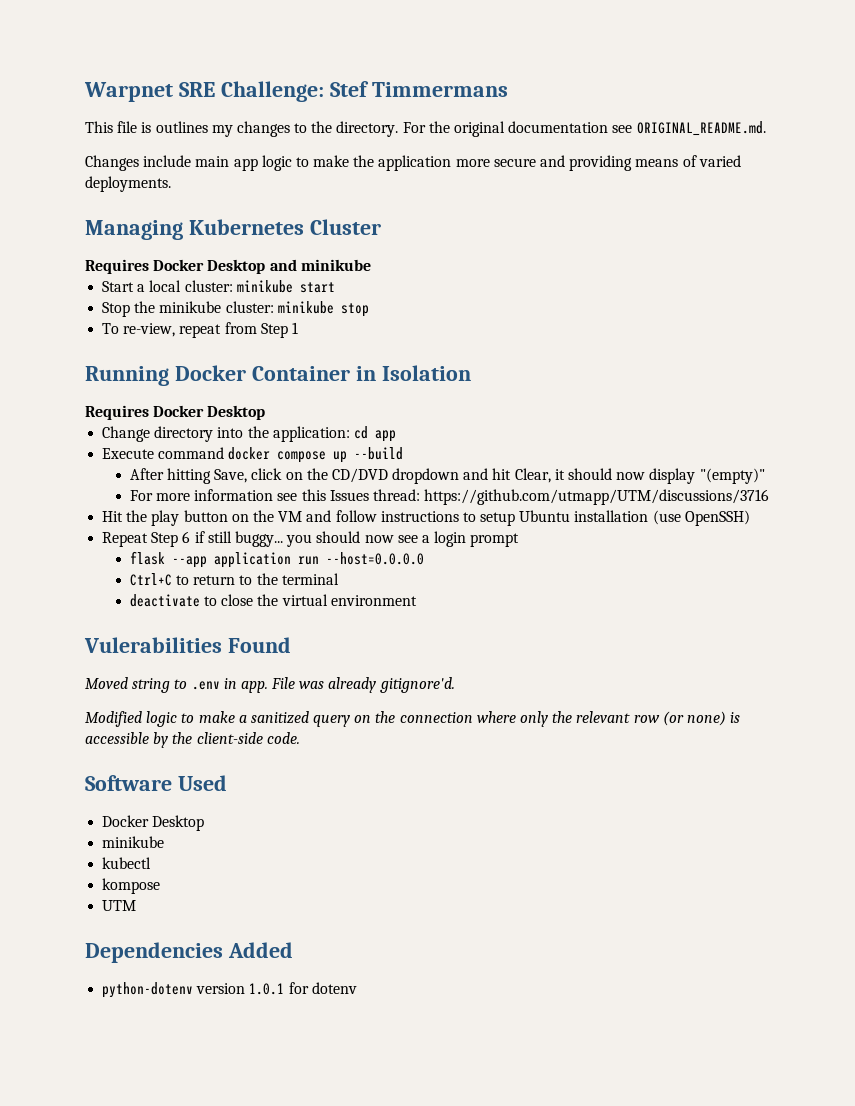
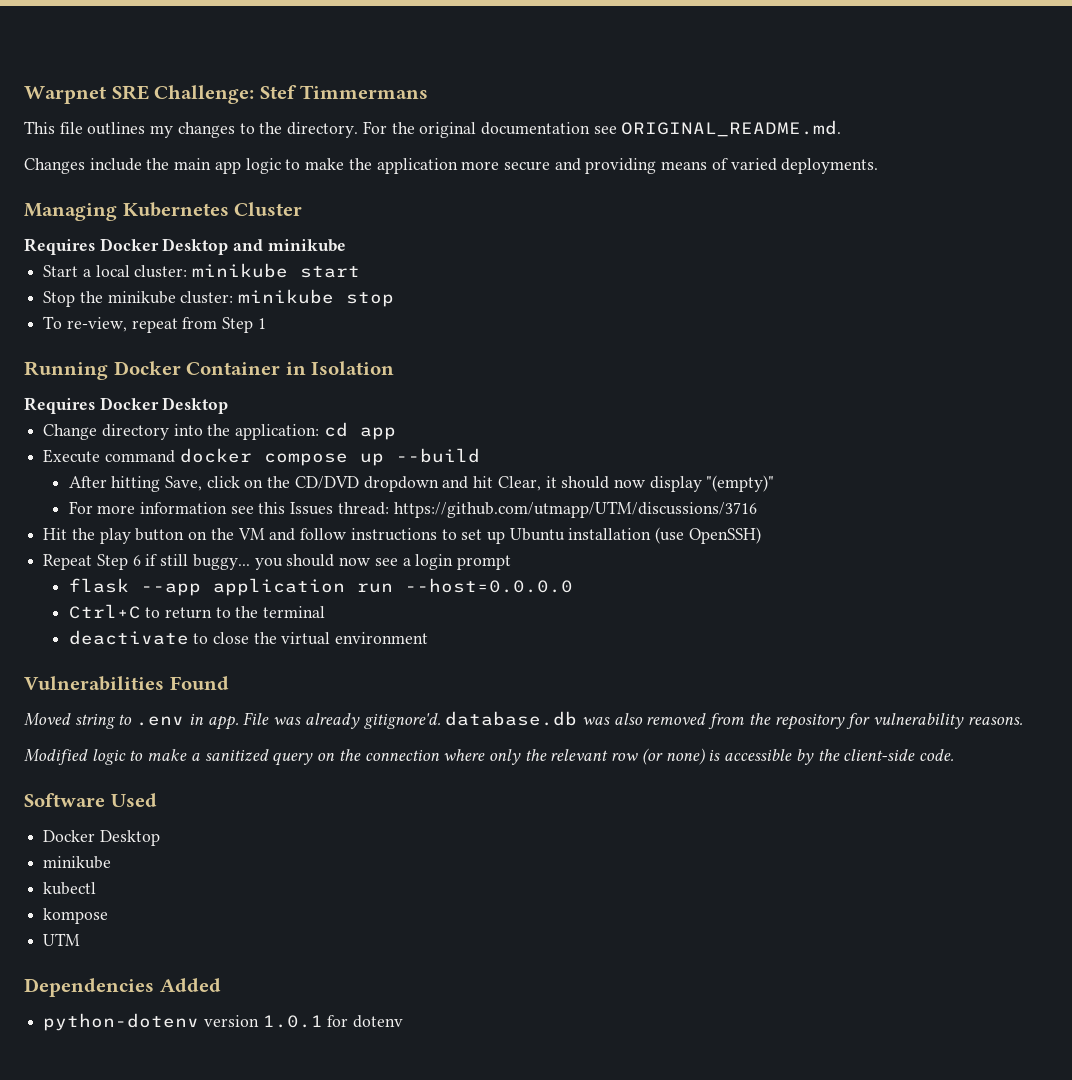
- This file is outlines my changes to the directory.
+ This file outlines my changes to the directory.
- Changes include main app logic to make the application more secure and providing means of varied deployments.
+ Changes include the main app logic to make the application more secure and providing means of varied deployments.
- Hit the play button on the VM and follow instructions to setup Ubuntu installation (use OpenSSH)
+ Hit the play button on the VM and follow instructions to set up Ubuntu installation (use OpenSSH)
- Vulerabilities Found
+ Vulnerabilities Found
- File was already gitignore'd.
+ File was already gitignore'd. database.db was also removed from the repository for vulnerability reasons.

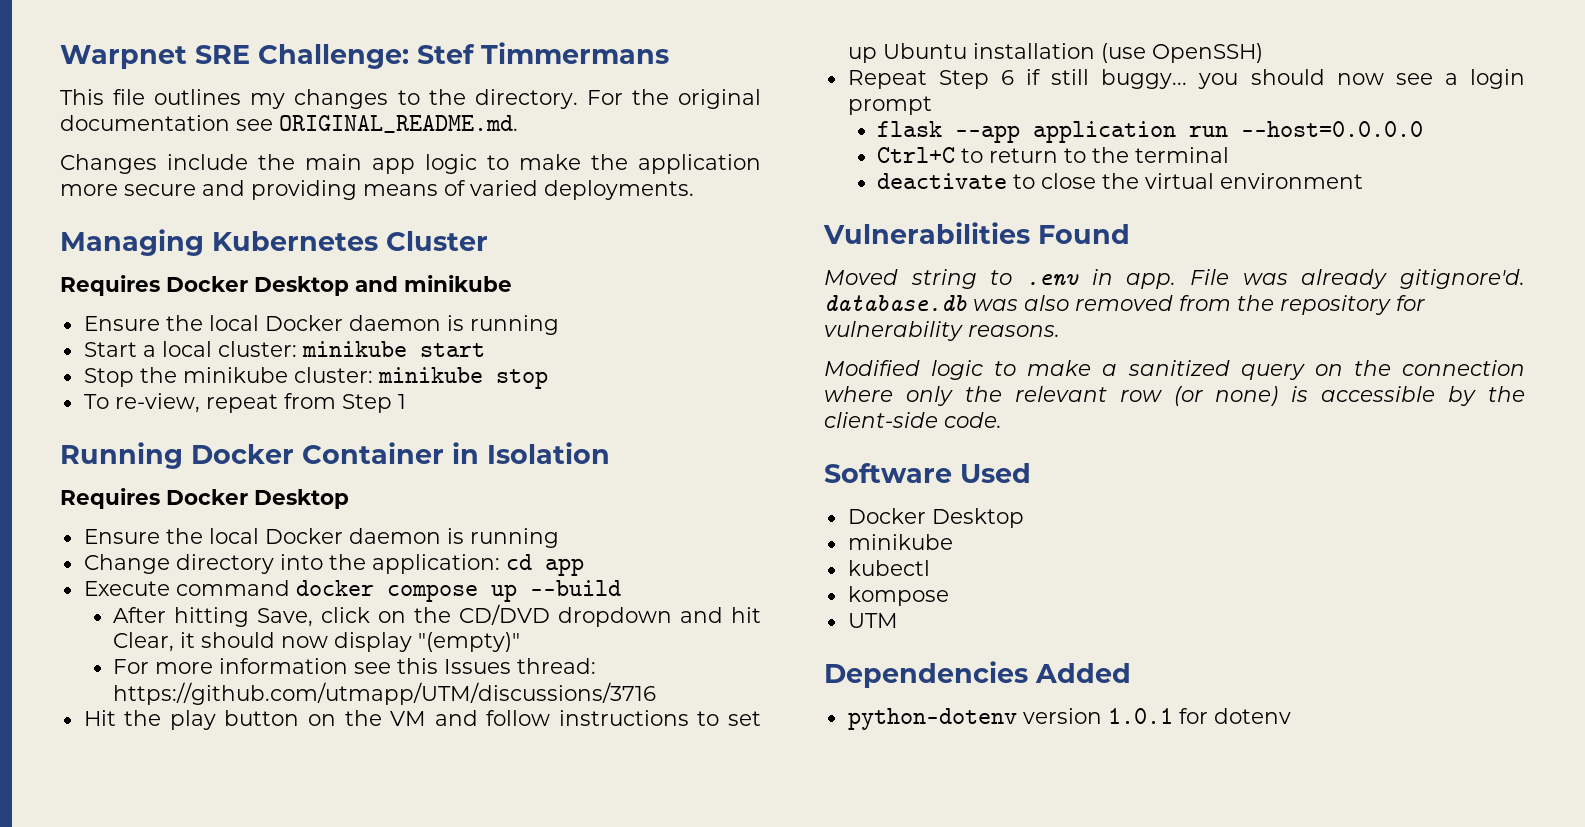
  Requires Docker Desktop and minikube
+ Ensure the local Docker daemon is running
  Running Docker Container in Isolation
  Requires Docker Desktop
+ Ensure the local Docker daemon is running

